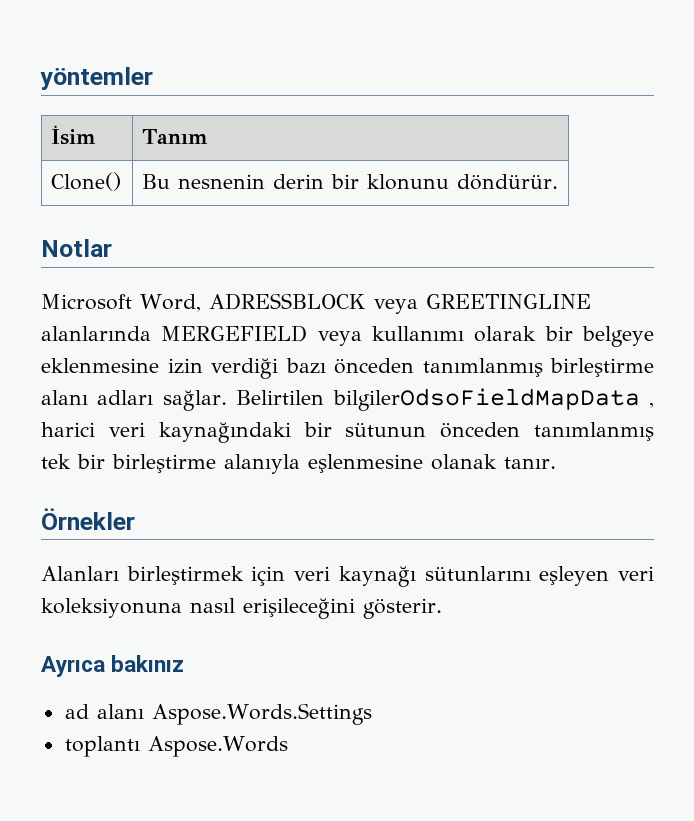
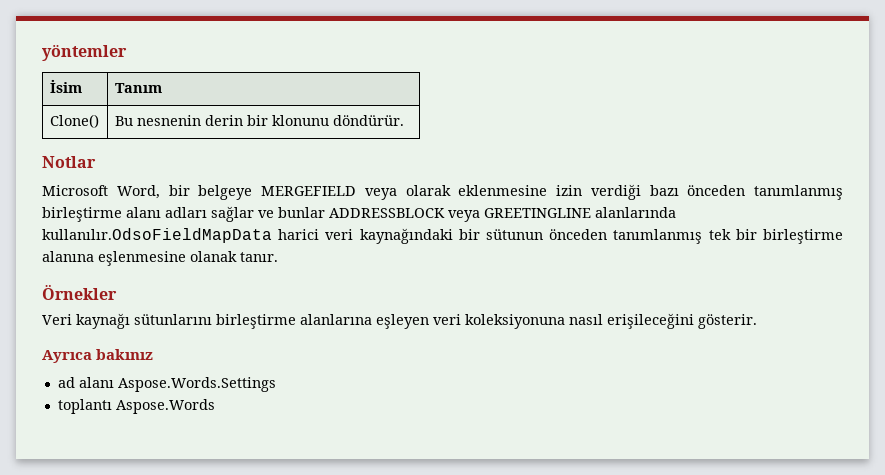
- Microsoft Word, ADRESSBLOCK veya GREETINGLINE alanlarında MERGEFIELD veya kullanımı olarak bir belgeye eklenmesine izin verdiği bazı önceden tanımlanmış birleştirme alanı adları sağlar. Belirtilen bilgilerOdsoFieldMapData , harici veri kaynağındaki bir sütunun önceden tanımlanmış tek bir birleştirme alanıyla eşlenmesine olanak tanır.
+ Microsoft Word, bir belgeye MERGEFIELD veya olarak eklenmesine izin verdiği bazı önceden tanımlanmış birleştirme alanı adları sağlar ve bunlar ADDRESSBLOCK veya GREETINGLINE alanlarında kullanılır.OdsoFieldMapData harici veri kaynağındaki bir sütunun önceden tanımlanmış tek bir birleştirme alanına eşlenmesine olanak tanır.
- Alanları birleştirmek için veri kaynağı sütunlarını eşleyen veri koleksiyonuna nasıl erişileceğini gösterir.
+ Veri kaynağı sütunlarını birleştirme alanlarına eşleyen veri koleksiyonuna nasıl erişileceğini gösterir.

